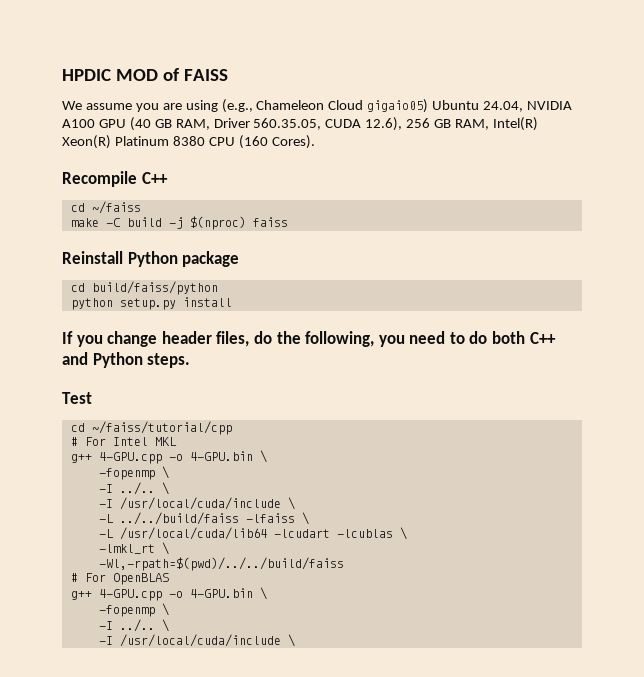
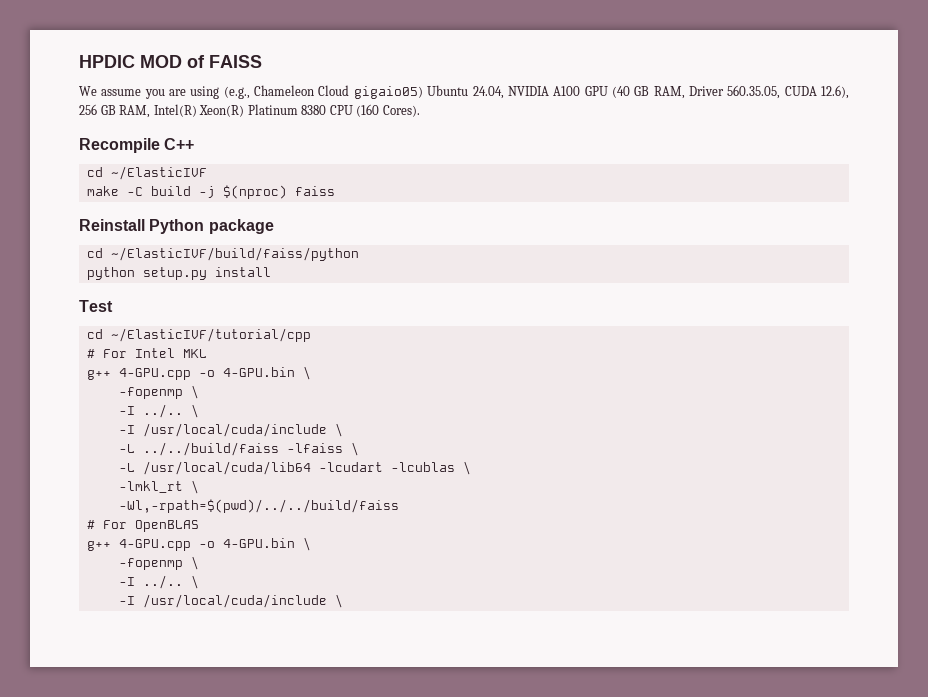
- cd ~/faiss
+ cd ~/ElasticIVF
- cd build/faiss/python
+ cd ~/ElasticIVF/build/faiss/python
- If you change header files, do the following, you need to do both C++ and Python steps.
- cd ~/faiss/tutorial/cpp
+ cd ~/ElasticIVF/tutorial/cpp

